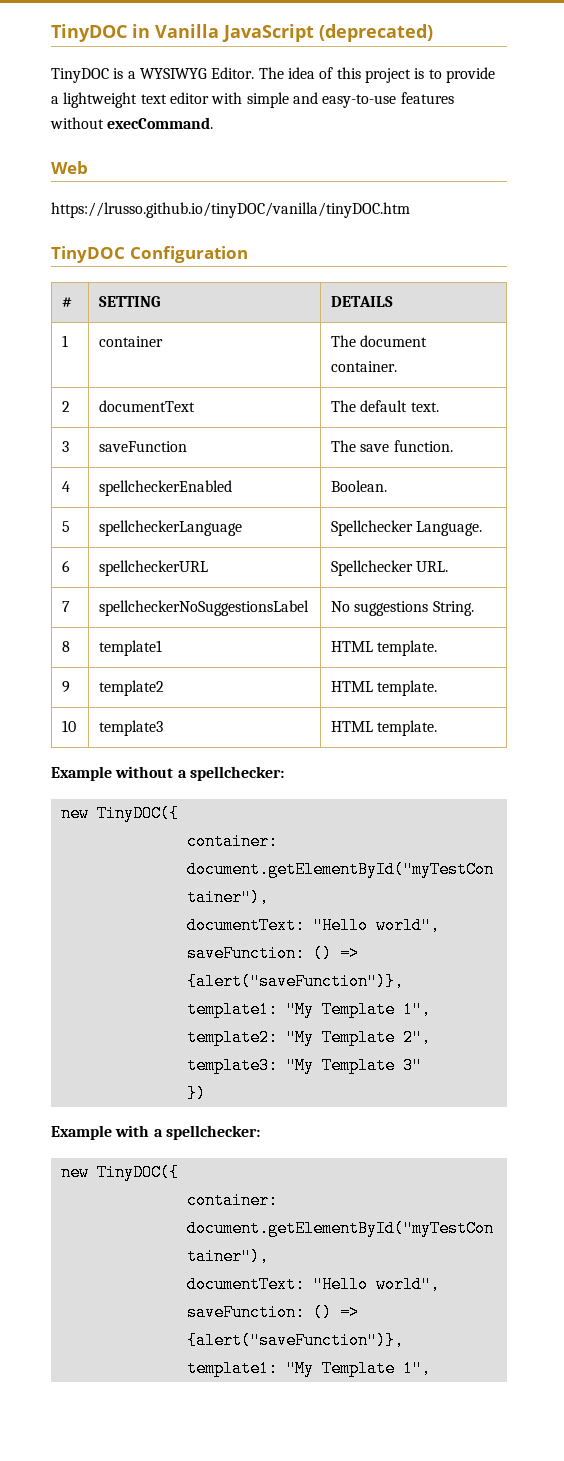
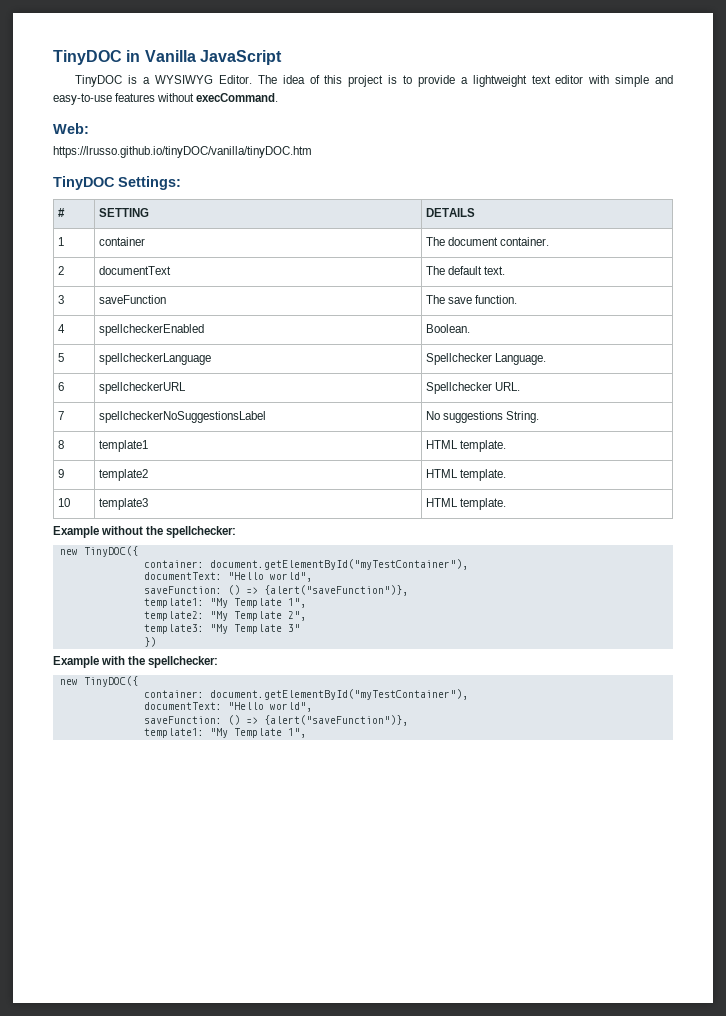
- TinyDOC in Vanilla JavaScript (deprecated)
+ TinyDOC in Vanilla JavaScript
- Web
+ Web:
- TinyDOC Configuration
+ TinyDOC Settings:
- Example without a spellchecker:
+ Example without the spellchecker:
- Example with a spellchecker:
+ Example with the spellchecker:

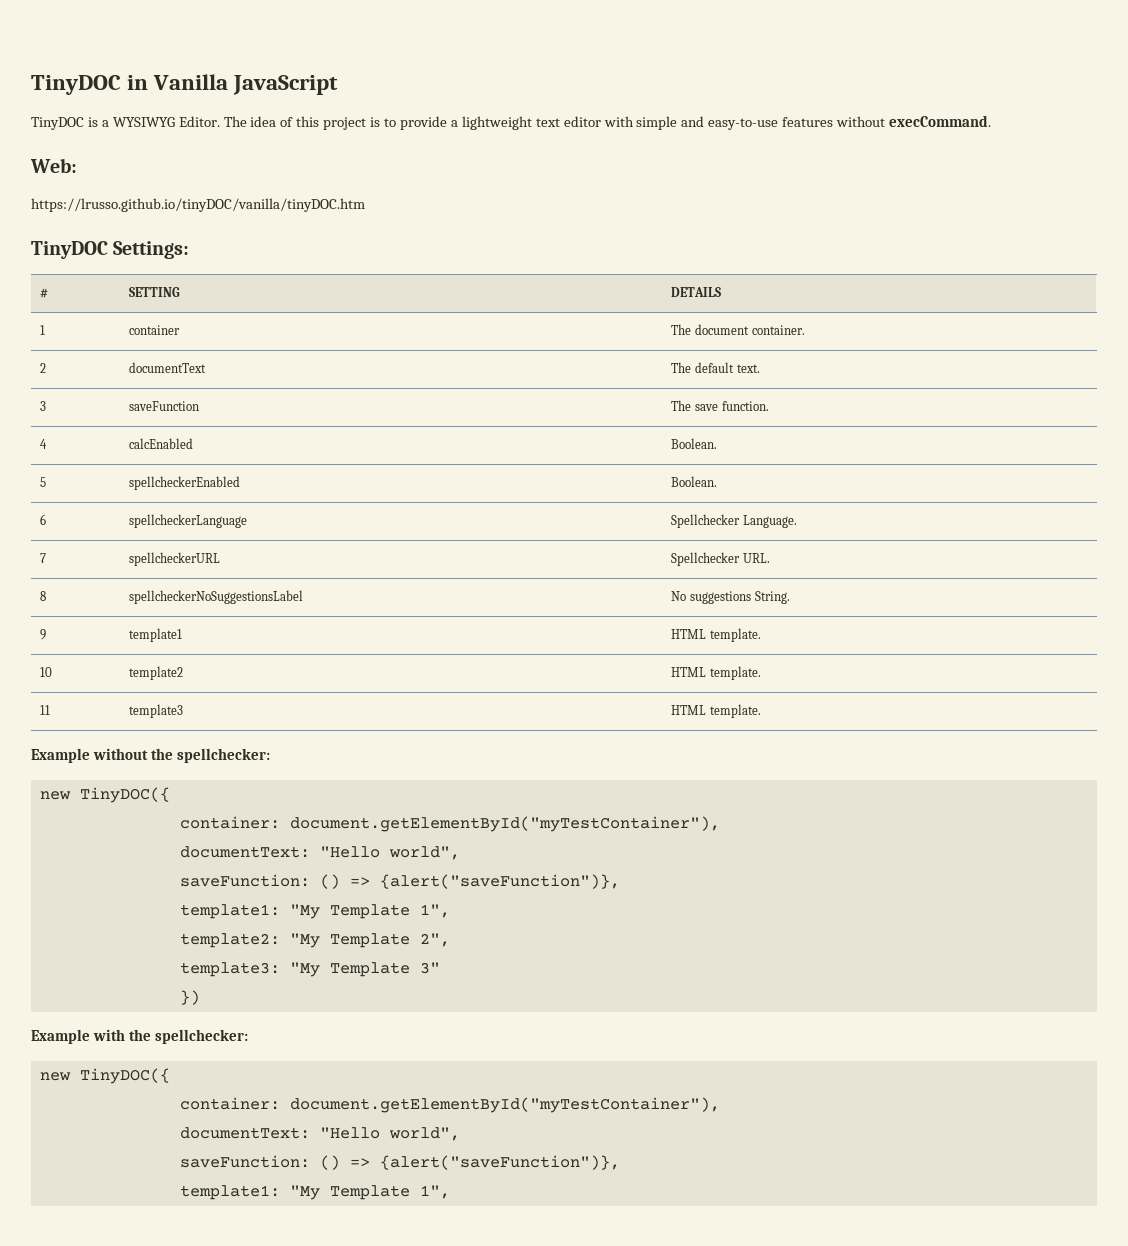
- 4 | spellcheckerEnabled | Boolean.
+ 4 | calcEnabled | Boolean.
+ 5 | spellcheckerEnabled | Boolean.
- 5 | spellcheckerLanguage | Spellchecker Language.
+ 6 | spellcheckerLanguage | Spellchecker Language.
- 6 | spellcheckerURL | Spellchecker URL.
+ 7 | spellcheckerURL | Spellchecker URL.
- 7 | spellcheckerNoSuggestionsLabel | No suggestions String.
+ 8 | spellcheckerNoSuggestionsLabel | No suggestions String.
- 8 | template1 | HTML template.
+ 9 | template1 | HTML template.
- 9 | template2 | HTML template.
+ 10 | template2 | HTML template.
- 10 | template3 | HTML template.
+ 11 | template3 | HTML template.

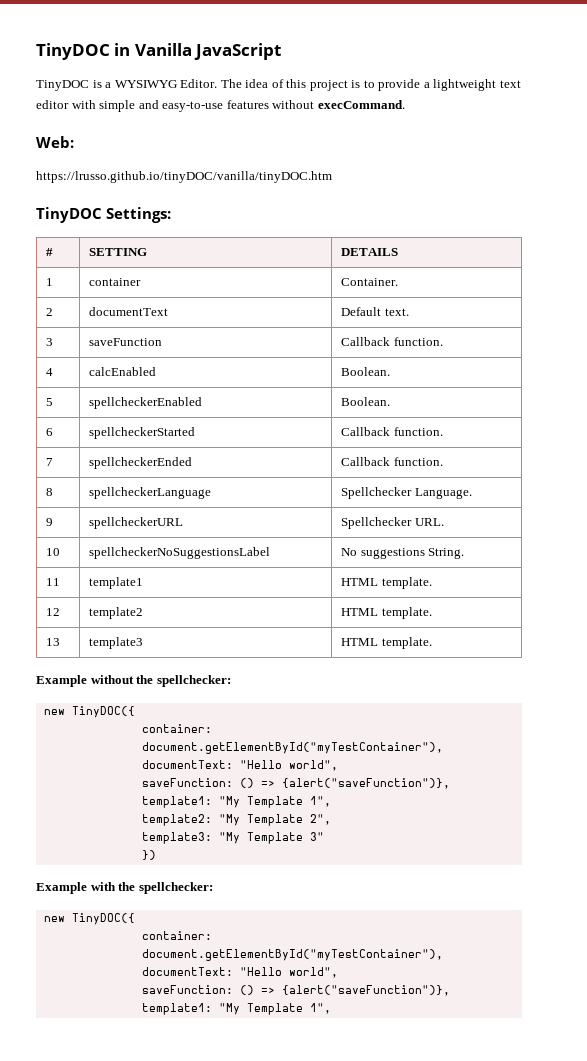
- 1 | container | The document container.
+ 1 | container | Container.
- 2 | documentText | The default text.
+ 2 | documentText | Default text.
- 3 | saveFunction | The save function.
+ 3 | saveFunction | Callback function.
- 6 | spellcheckerLanguage | Spellchecker Language.
+ 6 | spellcheckerStarted | Callback function.
+ 7 | spellcheckerEnded | Callback function.
+ 8 | spellcheckerLanguage | Spellchecker Language.
- 7 | spellcheckerURL | Spellchecker URL.
+ 9 | spellcheckerURL | Spellchecker URL.
- 8 | spellcheckerNoSuggestionsLabel | No suggestions String.
+ 10 | spellcheckerNoSuggestionsLabel | No suggestions String.
- 9 | template1 | HTML template.
+ 11 | template1 | HTML template.
- 10 | template2 | HTML template.
+ 12 | template2 | HTML template.
- 11 | template3 | HTML template.
+ 13 | template3 | HTML template.

